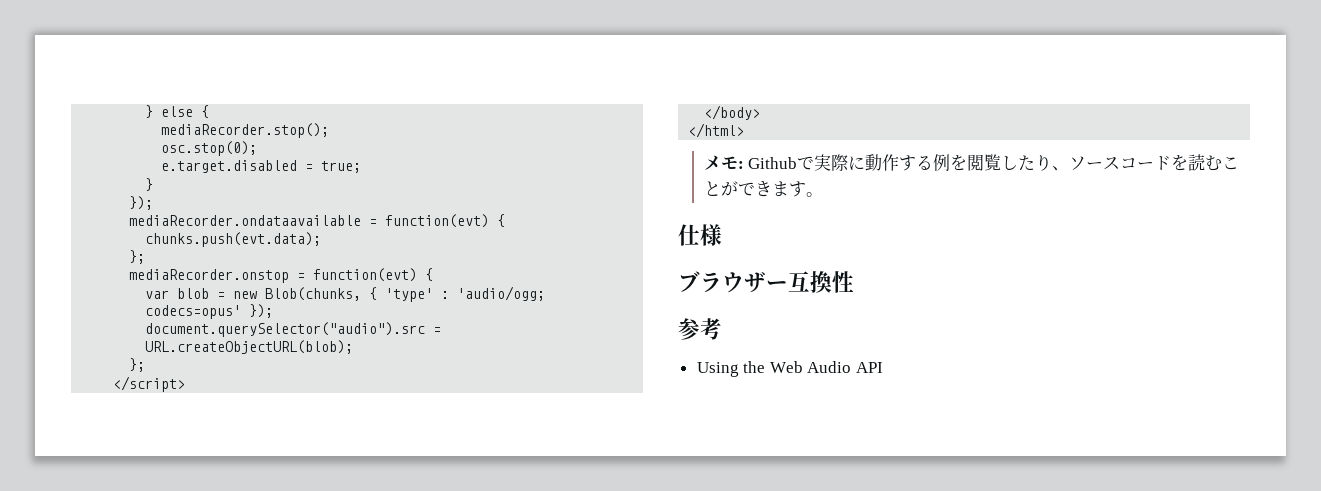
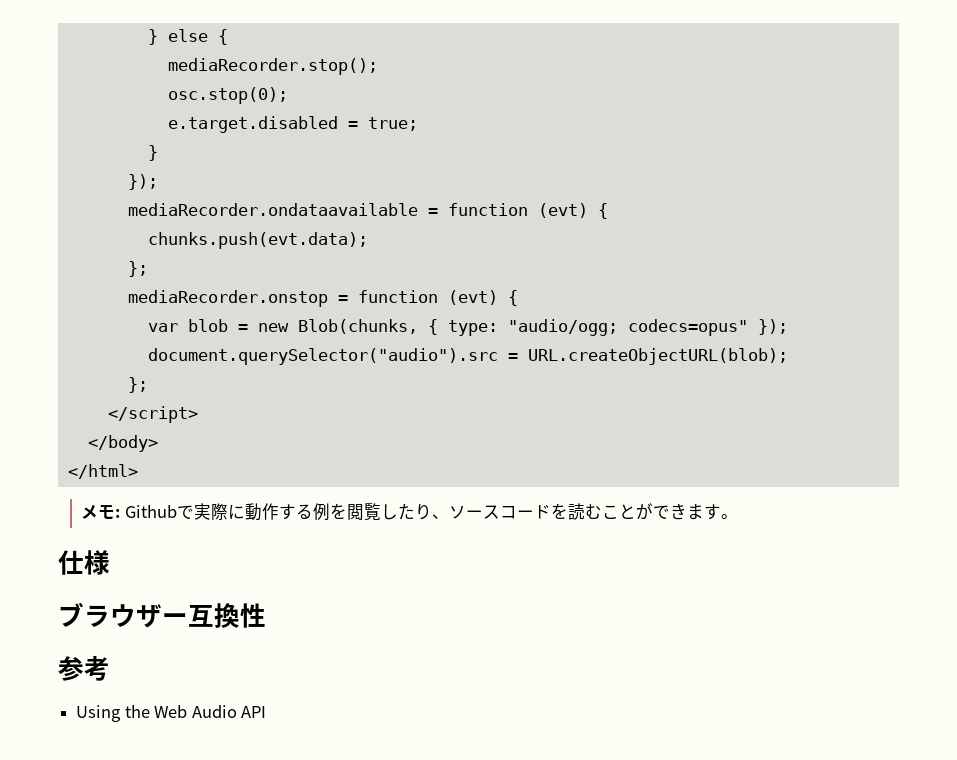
- mediaRecorder.ondataavailable = function(evt) {
+ mediaRecorder.ondataavailable = function (evt) {
- mediaRecorder.onstop = function(evt) {
+ mediaRecorder.onstop = function (evt) {
- var blob = new Blob(chunks, { 'type' : 'audio/ogg; codecs=opus' });
+ var blob = new Blob(chunks, { type: "audio/ogg; codecs=opus" });

